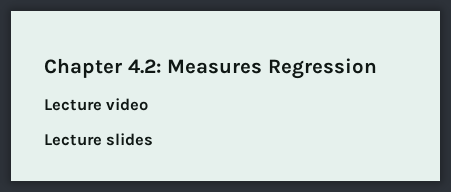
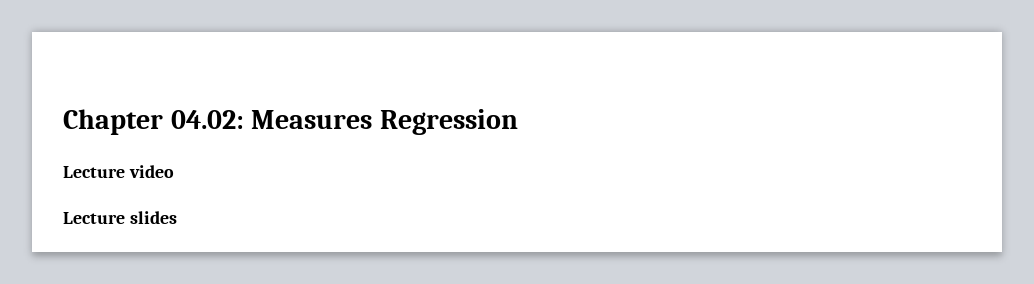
- Chapter 4.2: Measures Regression
+ Chapter 04.02: Measures Regression

